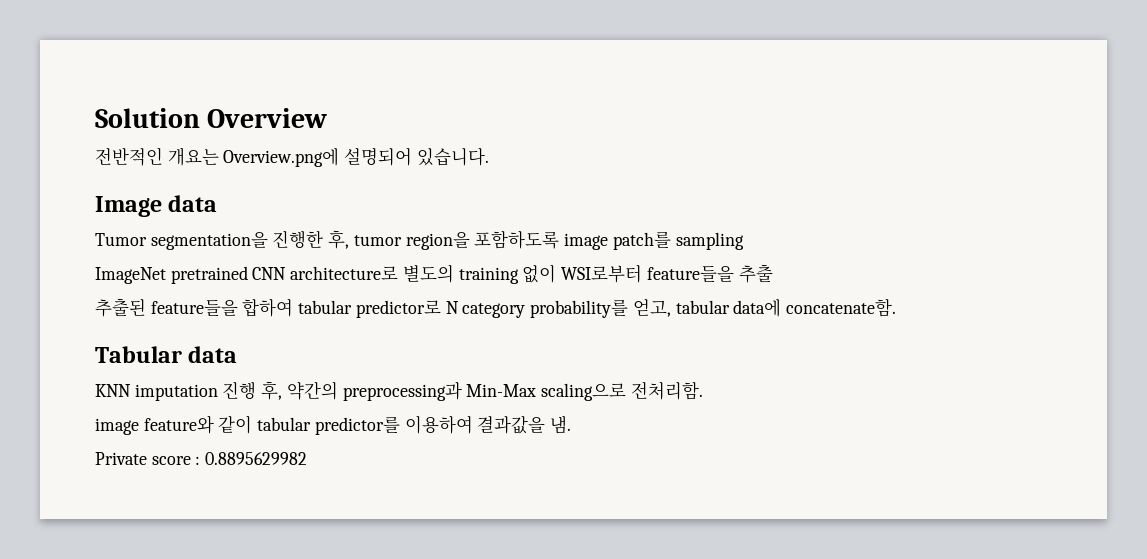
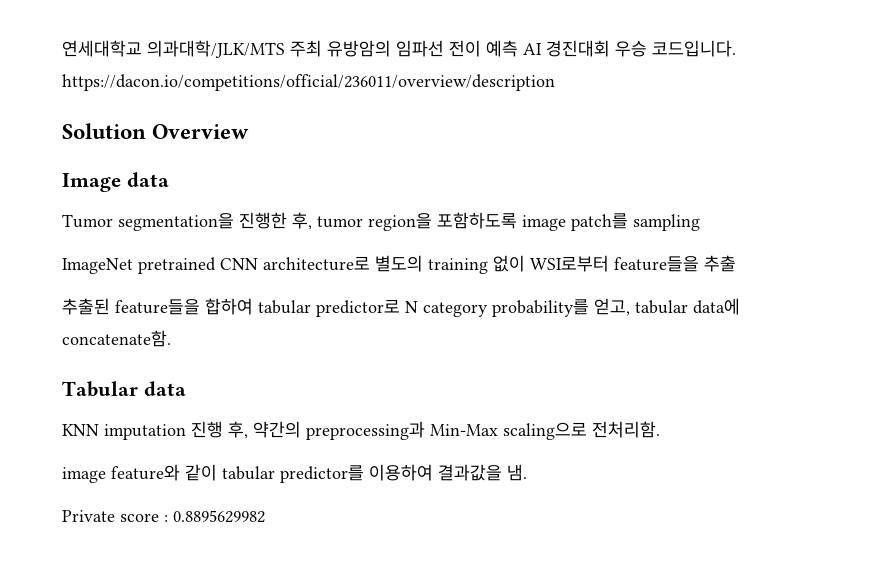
+ 연세대학교 의과대학/JLK/MTS 주최 유방암의 임파선 전이 예측 AI 경진대회 우승 코드입니다. https://dacon.io/competitions/official/236011/overview/description
  Solution Overview
- 전반적인 개요는 Overview.png에 설명되어 있습니다.

